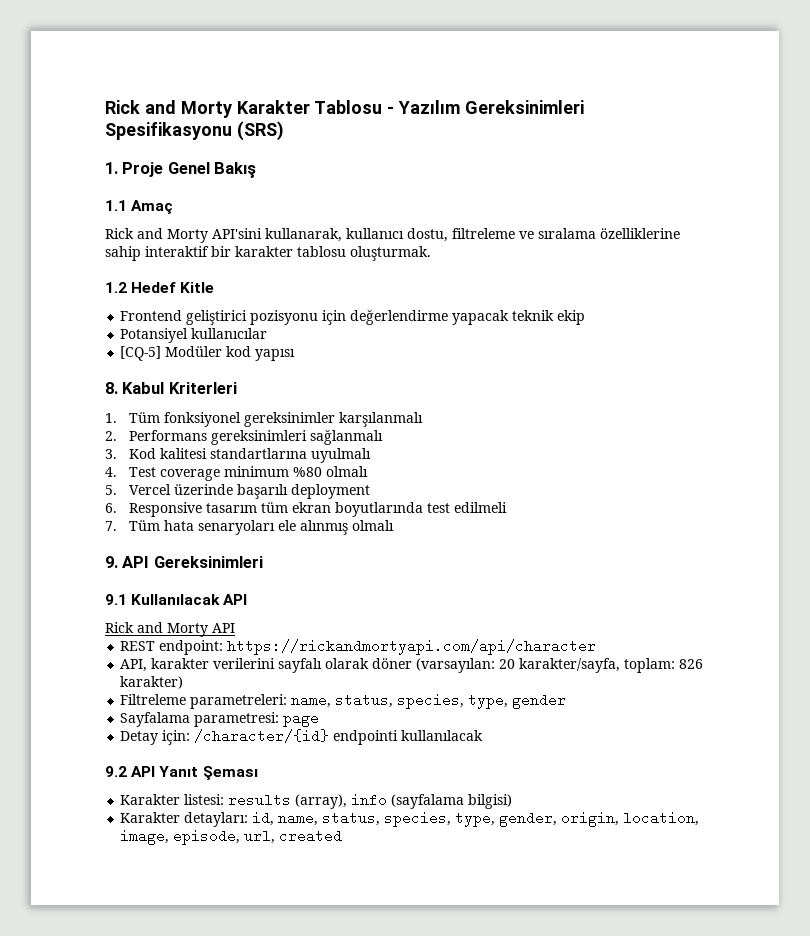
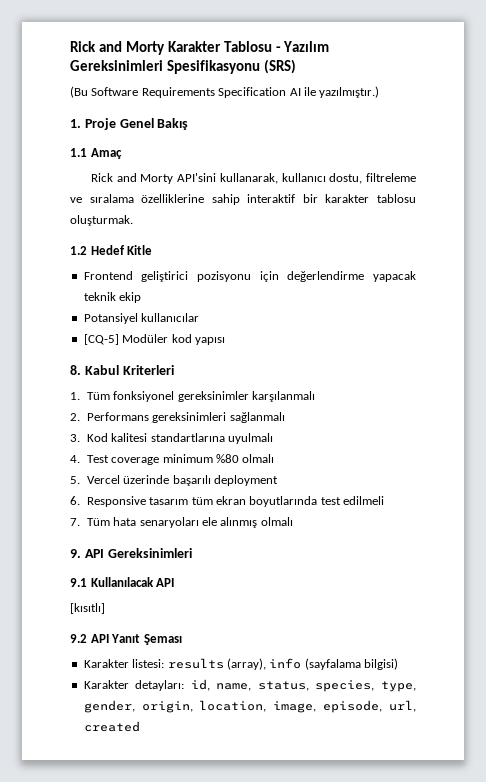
+ (Bu Software Requirements Specification AI ile yazılmıştır.)
- Rick and Morty API
- REST endpoint: https://rickandmortyapi.com/api/character
- API, karakter verilerini sayfalı olarak döner (varsayılan: 20 karakter/sayfa, toplam: 826 karakter)
- Filtreleme parametreleri: name, status, species, type, gender
- Sayfalama parametresi: page
- Detay için: /character/{id} endpointi kullanılacak
+ [kısıtlı]

